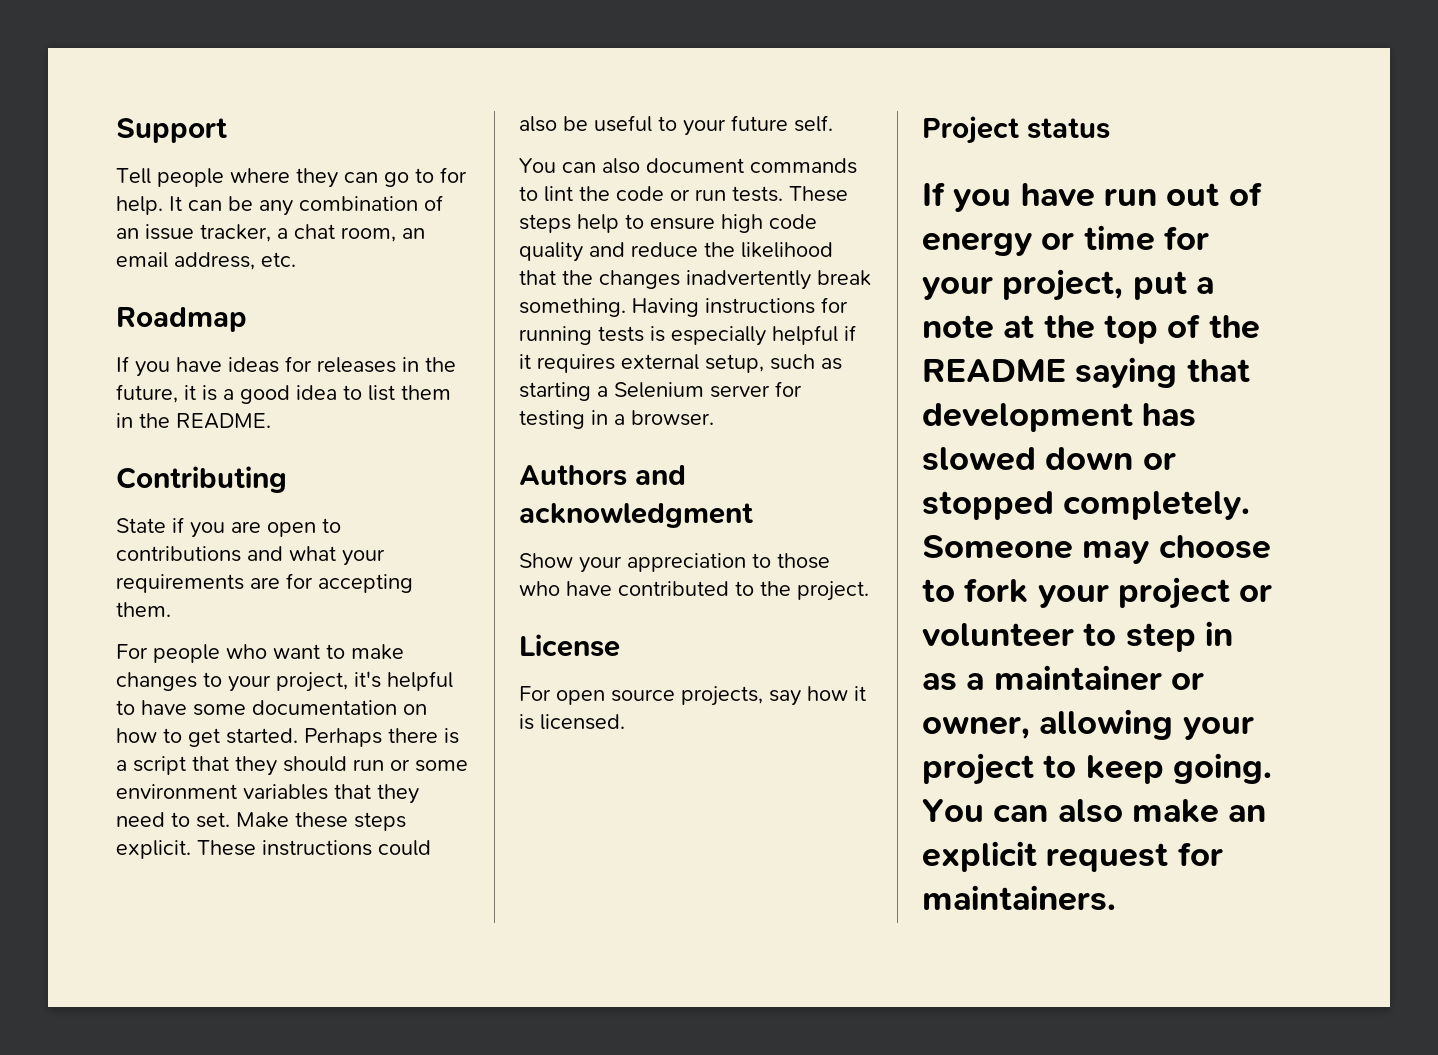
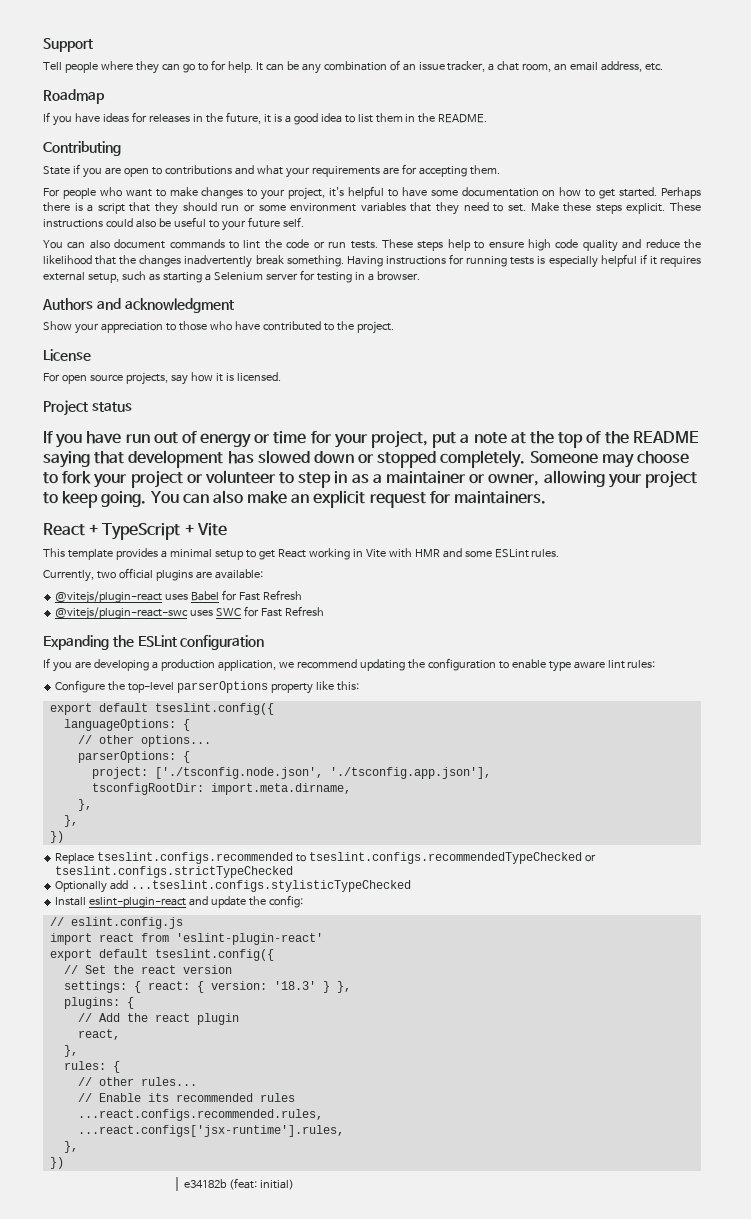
+ React + TypeScript + Vite
+ This template provides a minimal setup to get React working in Vite with HMR and some ESLint rules.
+ Currently, two official plugins are available:
+ @vitejs/plugin-react uses Babel for Fast Refresh
+ @vitejs/plugin-react-swc uses SWC for Fast Refresh
+ Expanding the ESLint configuration
+ If you are developing a production application, we recommend updating the configuration to enable type aware lint rules:
+ Configure the top-level parserOptions property like this:
+ export default tseslint.config({
+ languageOptions: {
+ // other options...
+ parserOptions: {
+ project: ['./tsconfig.node.json', './tsconfig.app.json'],
+ tsconfigRootDir: import.meta.dirname,
+ },
+ },
+ })
+ Replace tseslint.configs.recommended to tseslint.configs.recommendedTypeChecked or tseslint.configs.strictTypeChecked
+ Optionally add ...tseslint.configs.stylisticTypeChecked
+ Install eslint-plugin-react and update the config:
+ // eslint.config.js
+ import react from 'eslint-plugin-react'
+ export default tseslint.config({
+ // Set the react version
+ settings: { react: { version: '18.3' } },
+ plugins: {
+ // Add the react plugin
+ react,
+ },
+ rules: {
+ // other rules...
+ // Enable its recommended rules
+ ...react.configs.recommended.rules,
+ ...react.configs['jsx-runtime'].rules,
+ },
+ })
+ e34182b (feat: initial)

